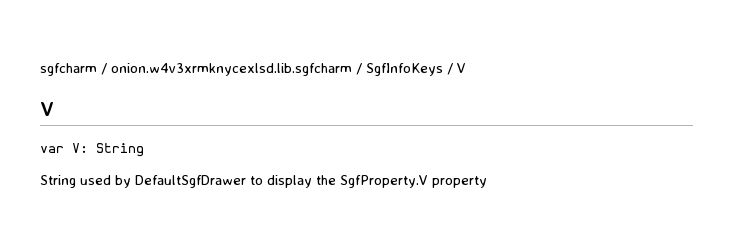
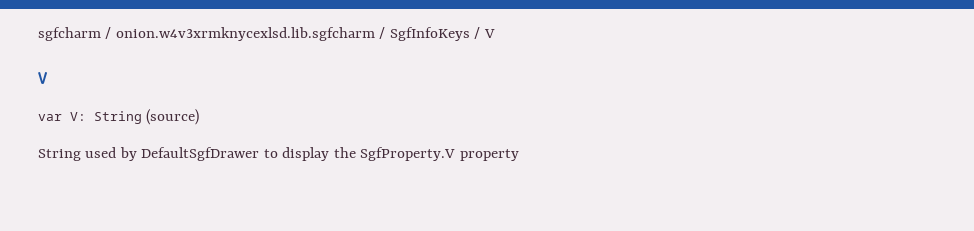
- var V: String
+ var V: String (source)

